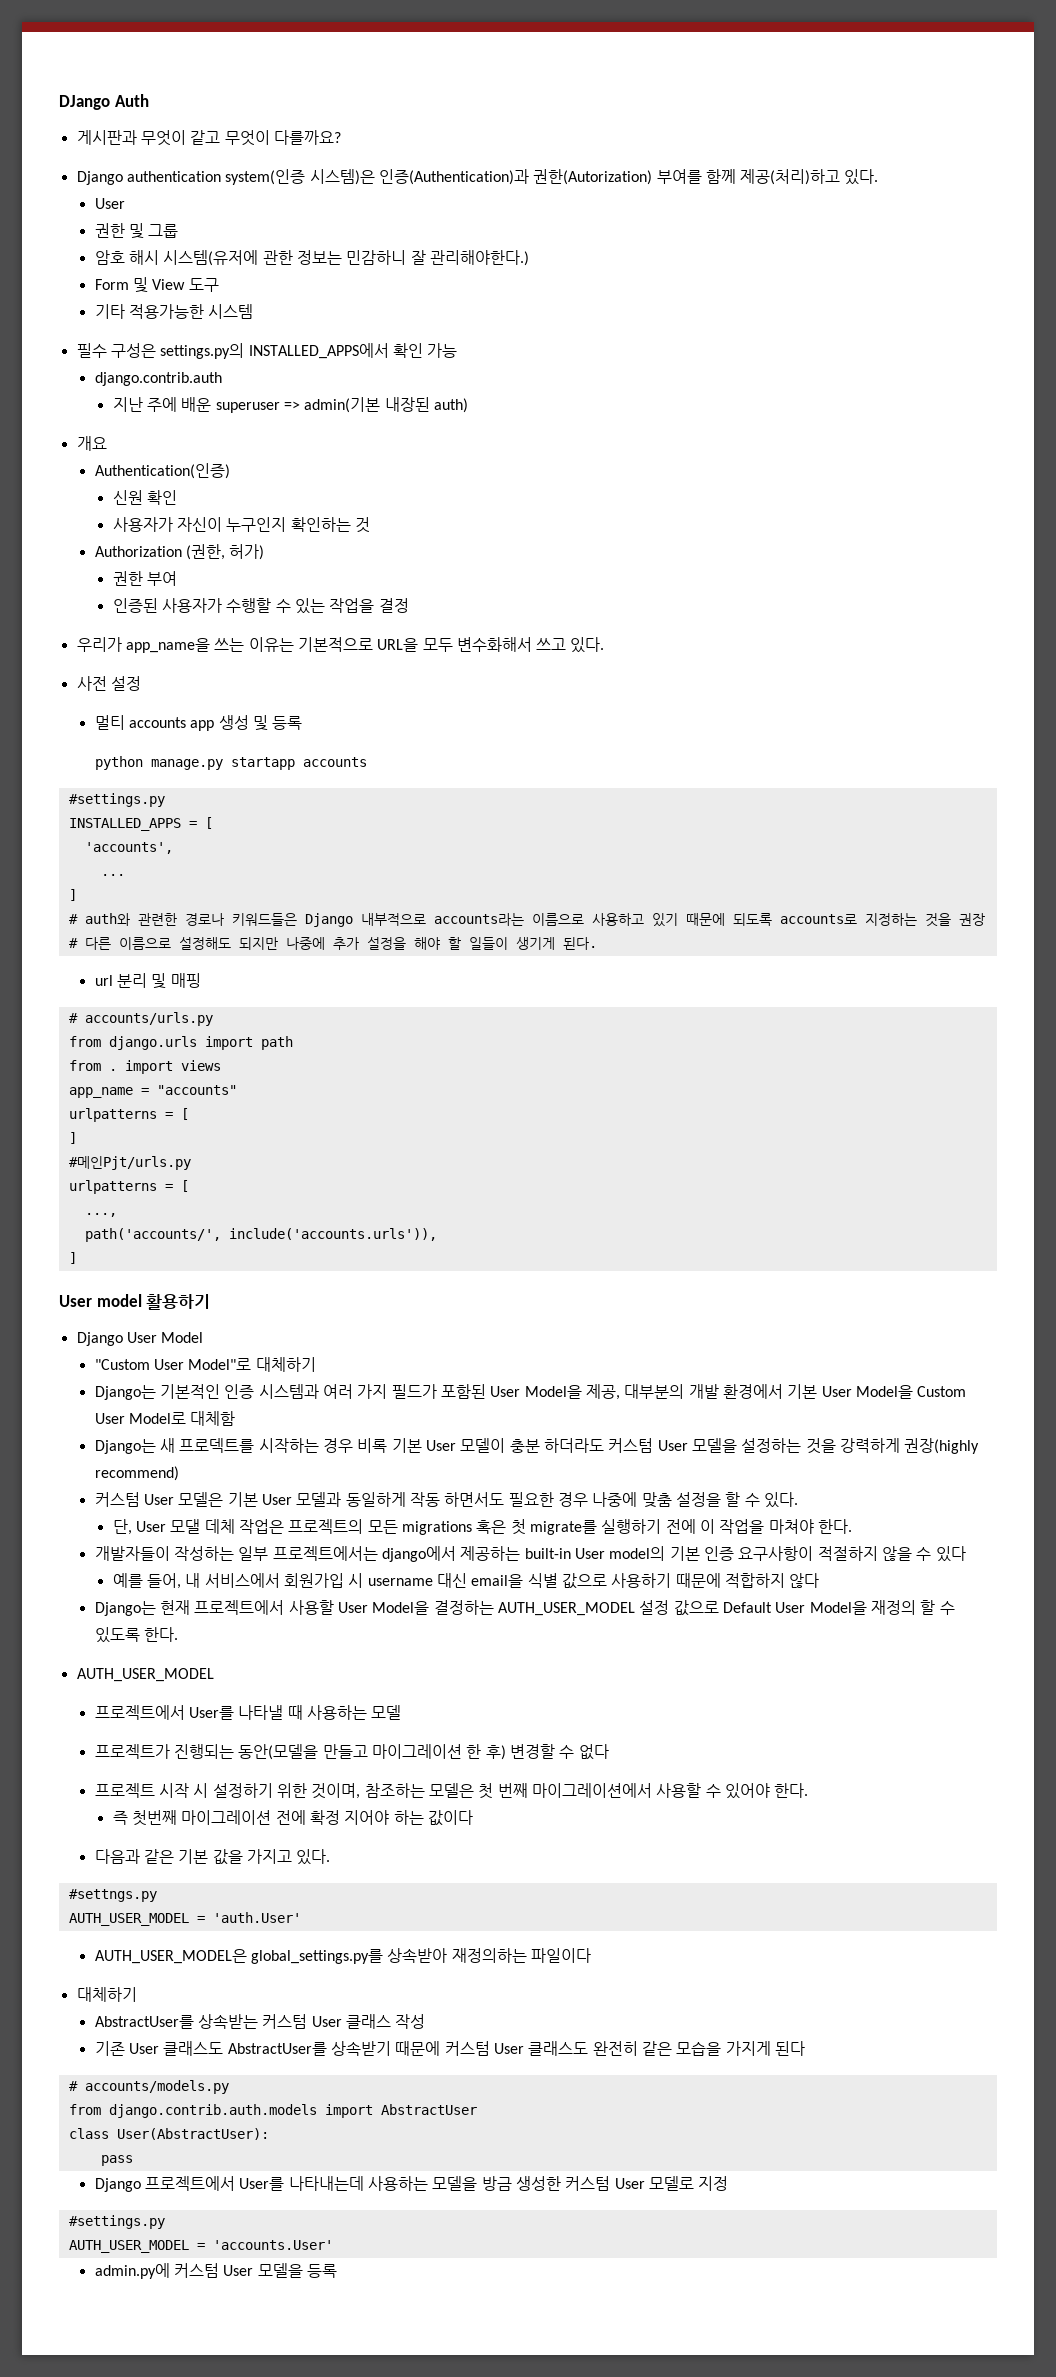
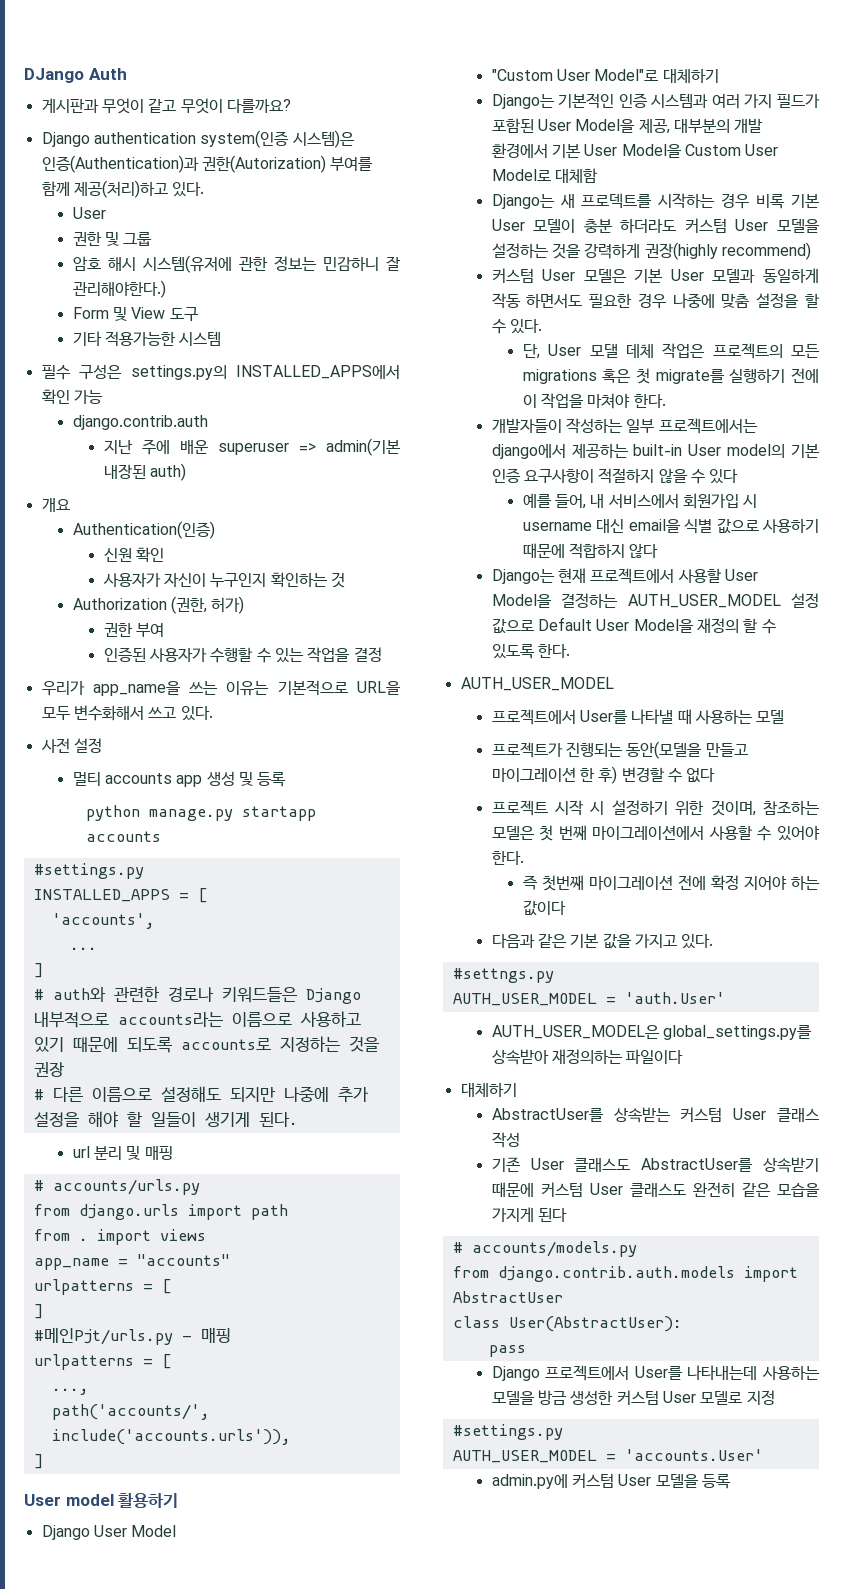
- #메인Pjt/urls.py
+ #메인Pjt/urls.py - 매핑

